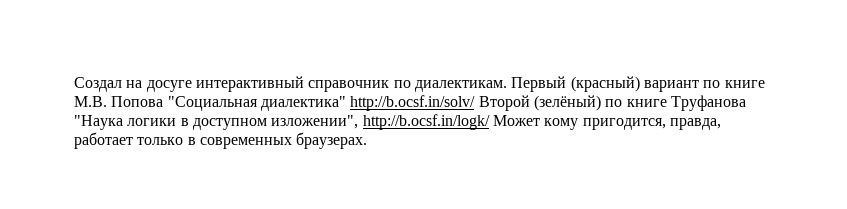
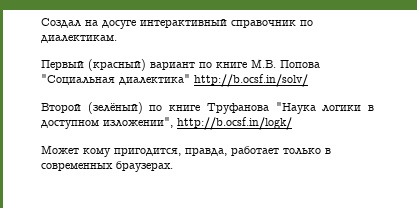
- Создал на досуге интерактивный справочник по диалектикам. Первый (красный) вариант по книге М.В. Попова "Социальная диалектика" http://b.ocsf.in/solv/ Второй (зелёный) по книге Труфанова "Наука логики в доступном изложении", http://b.ocsf.in/logk/ Может кому пригодится, правда, работает только в современных браузерах.
+ Создал на досуге интерактивный справочник по диалектикам.
+ Первый (красный) вариант по книге М.В. Попова "Социальная диалектика" http://b.ocsf.in/solv/
+ Второй (зелёный) по книге Труфанова "Наука логики в доступном изложении", http://b.ocsf.in/logk/
+ Может кому пригодится, правда, работает только в современных браузерах.

